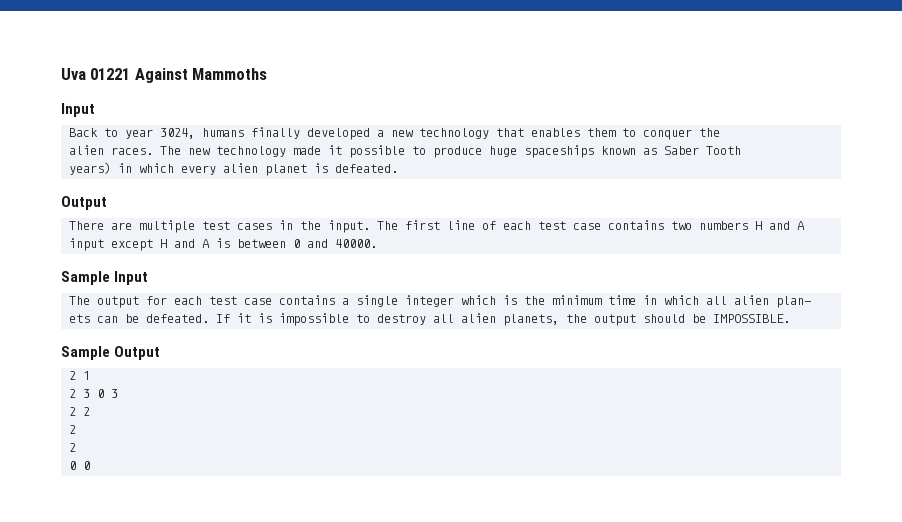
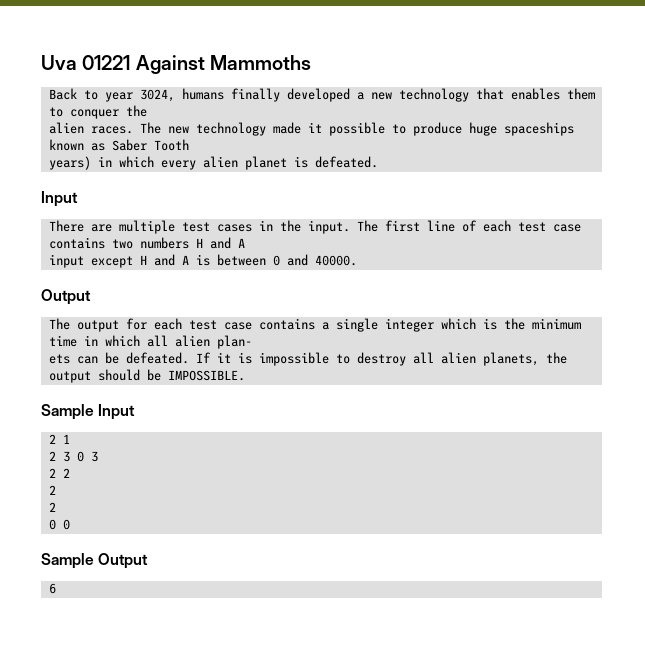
  Uva 01221 Against Mammoths
- Input
  years) in which every alien planet is defeated.
- Output
+ Input
  input except H and A is between 0 and 40000.
- Sample Input
+ Output
- Sample Output
+ Sample Input
+ Sample Output
+ 6

